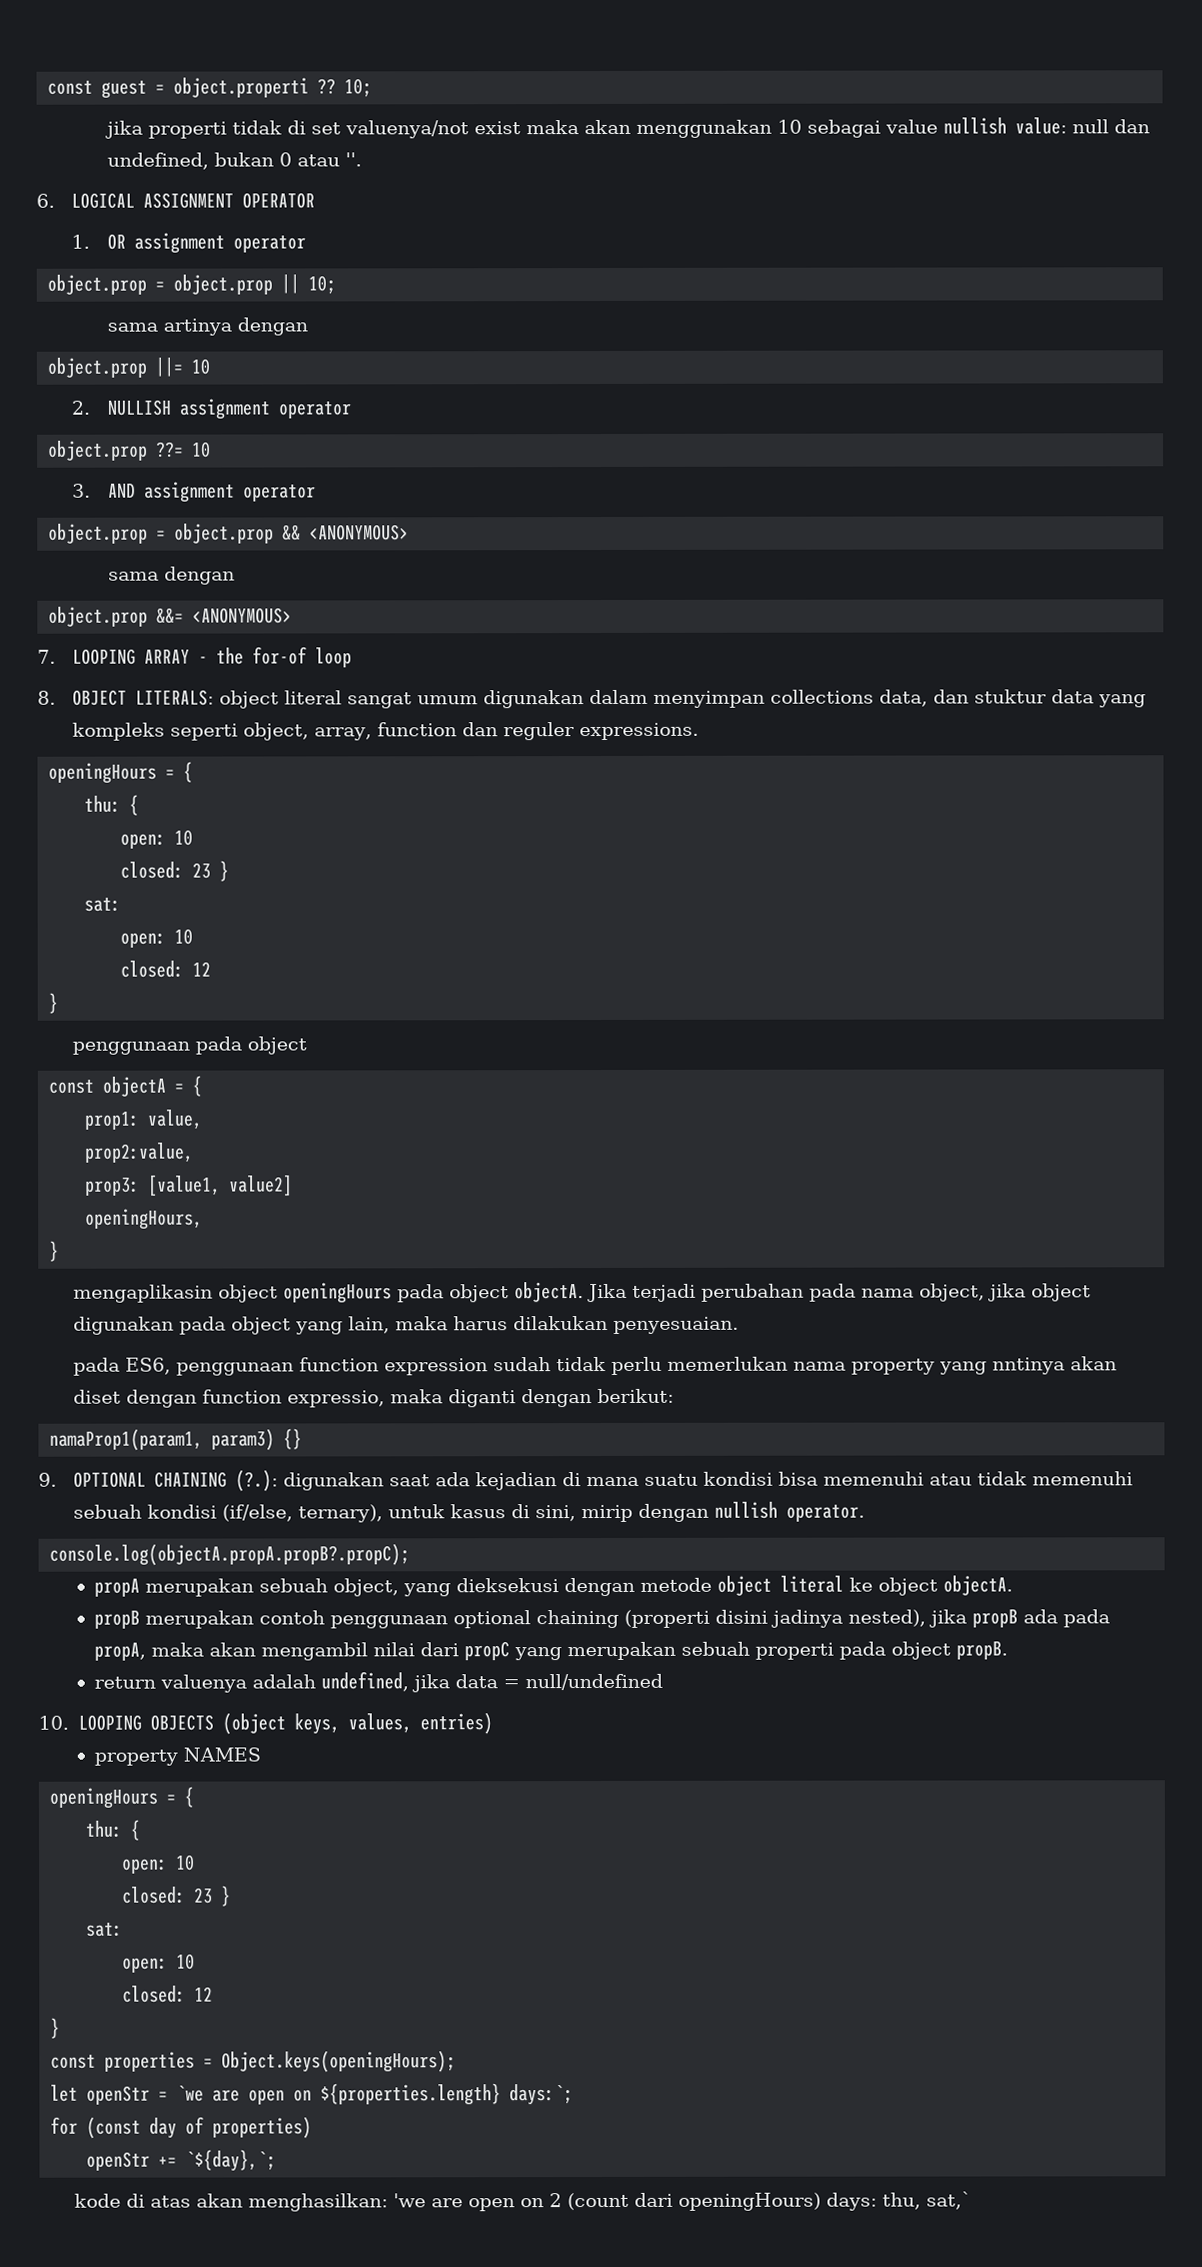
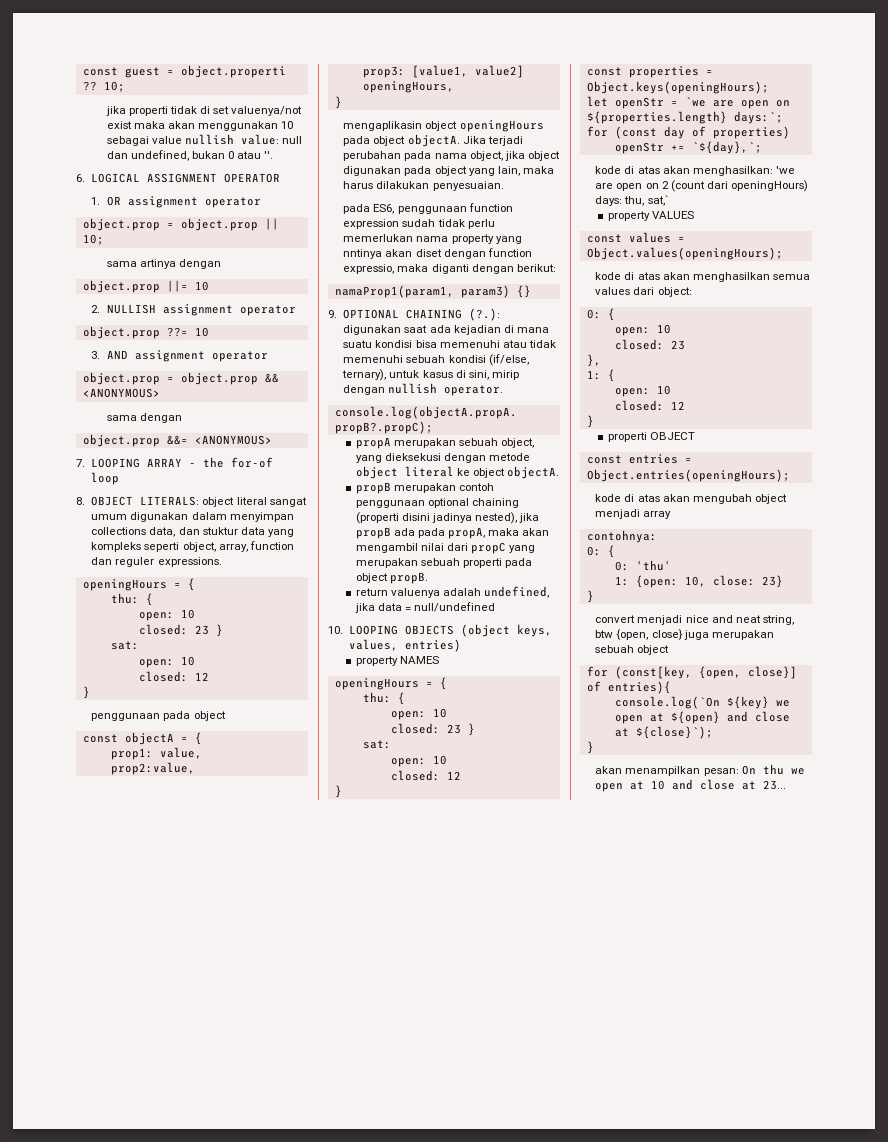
+ property VALUES
+ const values = Object.values(openingHours);
+ kode di atas akan menghasilkan semua values dari object:
+ 0: {
+ open: 10
+ closed: 23
+ },
+ 1: {
+ open: 10
+ closed: 12
+ }
+ properti OBJECT
+ const entries = Object.entries(openingHours);
+ kode di atas akan mengubah object menjadi array
+ contohnya:
+ 0: {
+ 0: 'thu'
+ 1: {open: 10, close: 23}
+ }
+ convert menjadi nice and neat string, btw {open, close} juga merupakan sebuah object
+ for (const[key, {open, close}] of entries){
+ console.log(`On ${key} we open at ${open} and close at ${close}`);
+ }
+ akan menampilkan pesan: On thu we open at 10 and close at 23...

